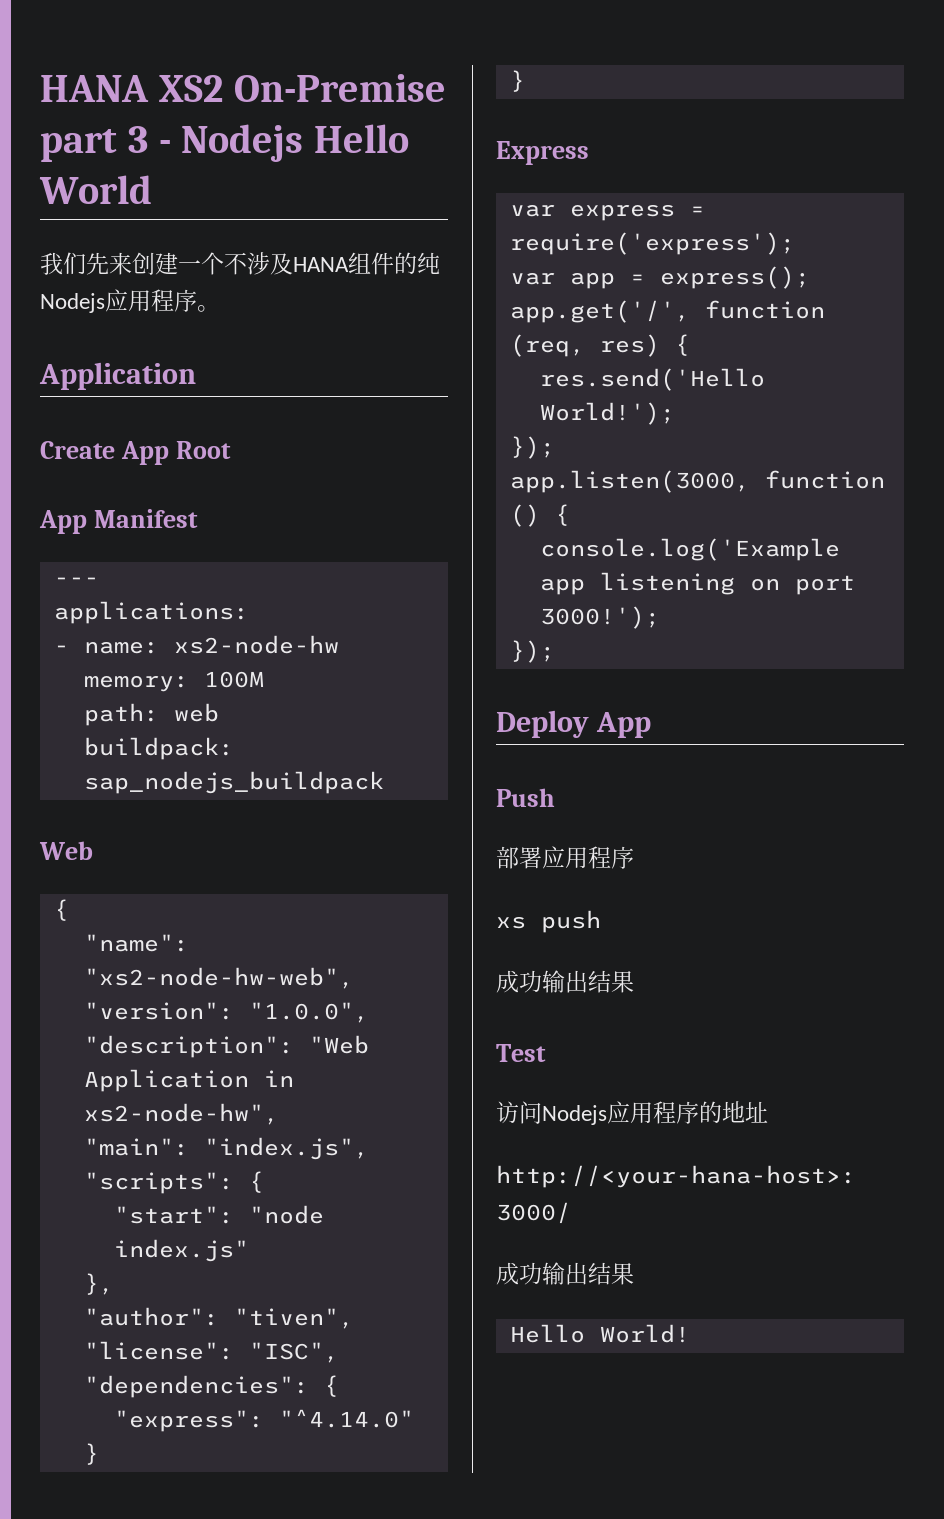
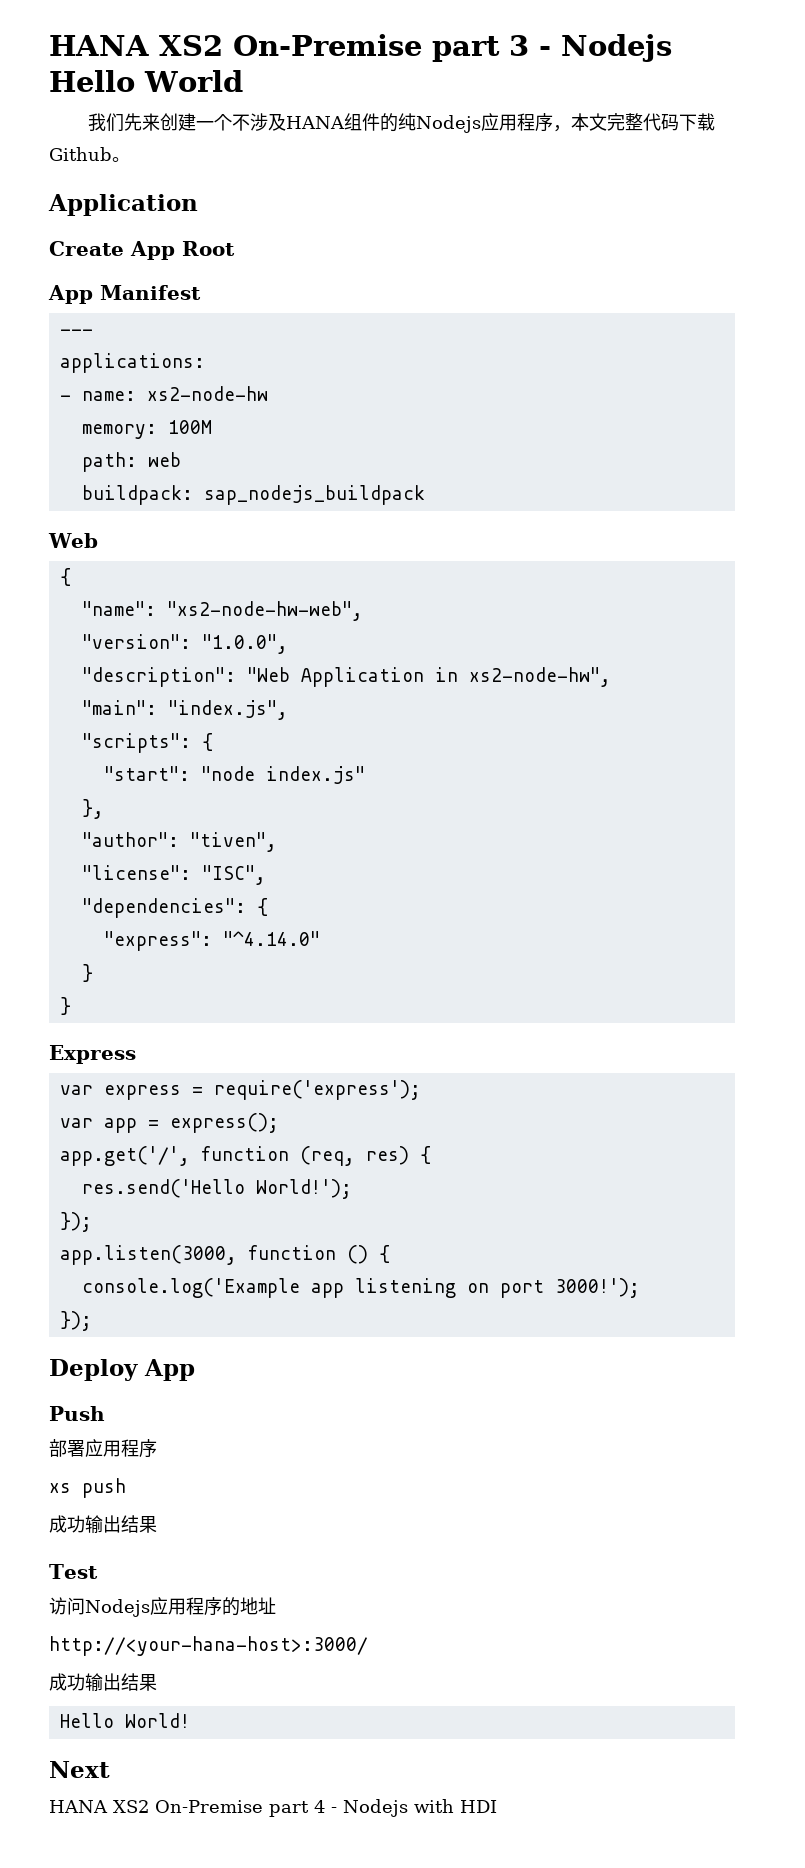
- 我们先来创建一个不涉及HANA组件的纯Nodejs应用程序。
+ 我们先来创建一个不涉及HANA组件的纯Nodejs应用程序，本文完整代码下载Github。
+ Next
+ HANA XS2 On-Premise part 4 - Nodejs with HDI

